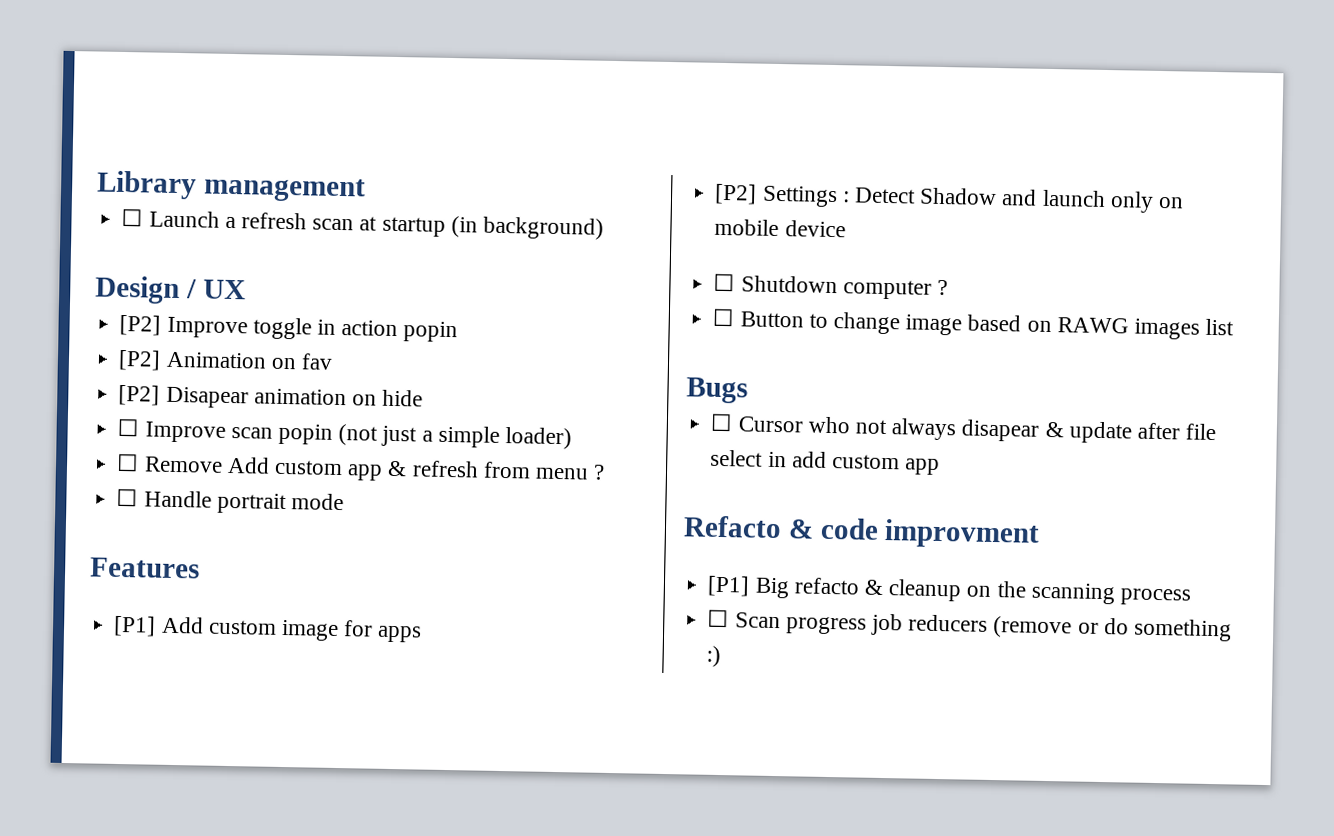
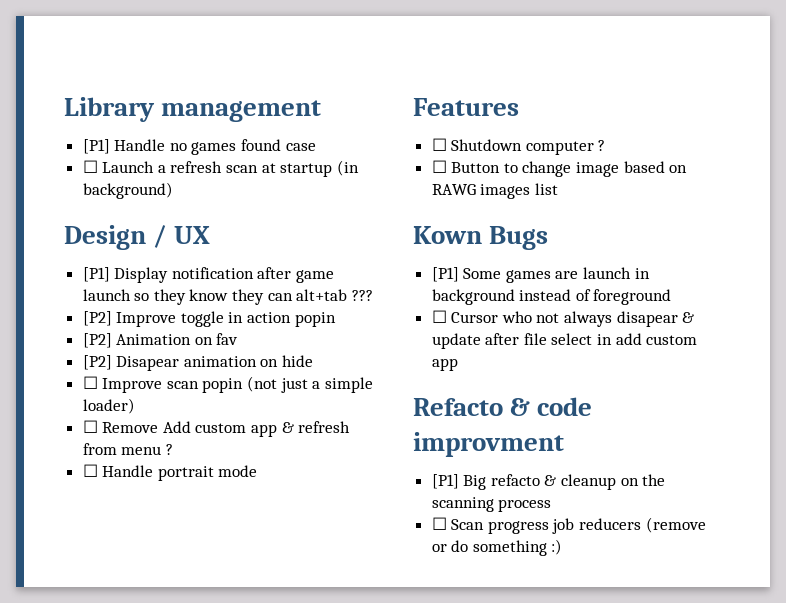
+ [P1] Handle no games found case
+ [P1] Display notification after game launch so they know they can alt+tab ???
- [P1] Add custom image for apps
- [P2] Settings : Detect Shadow and launch only on mobile device
- Bugs
+ Kown Bugs
+ [P1] Some games are launch in background instead of foreground

